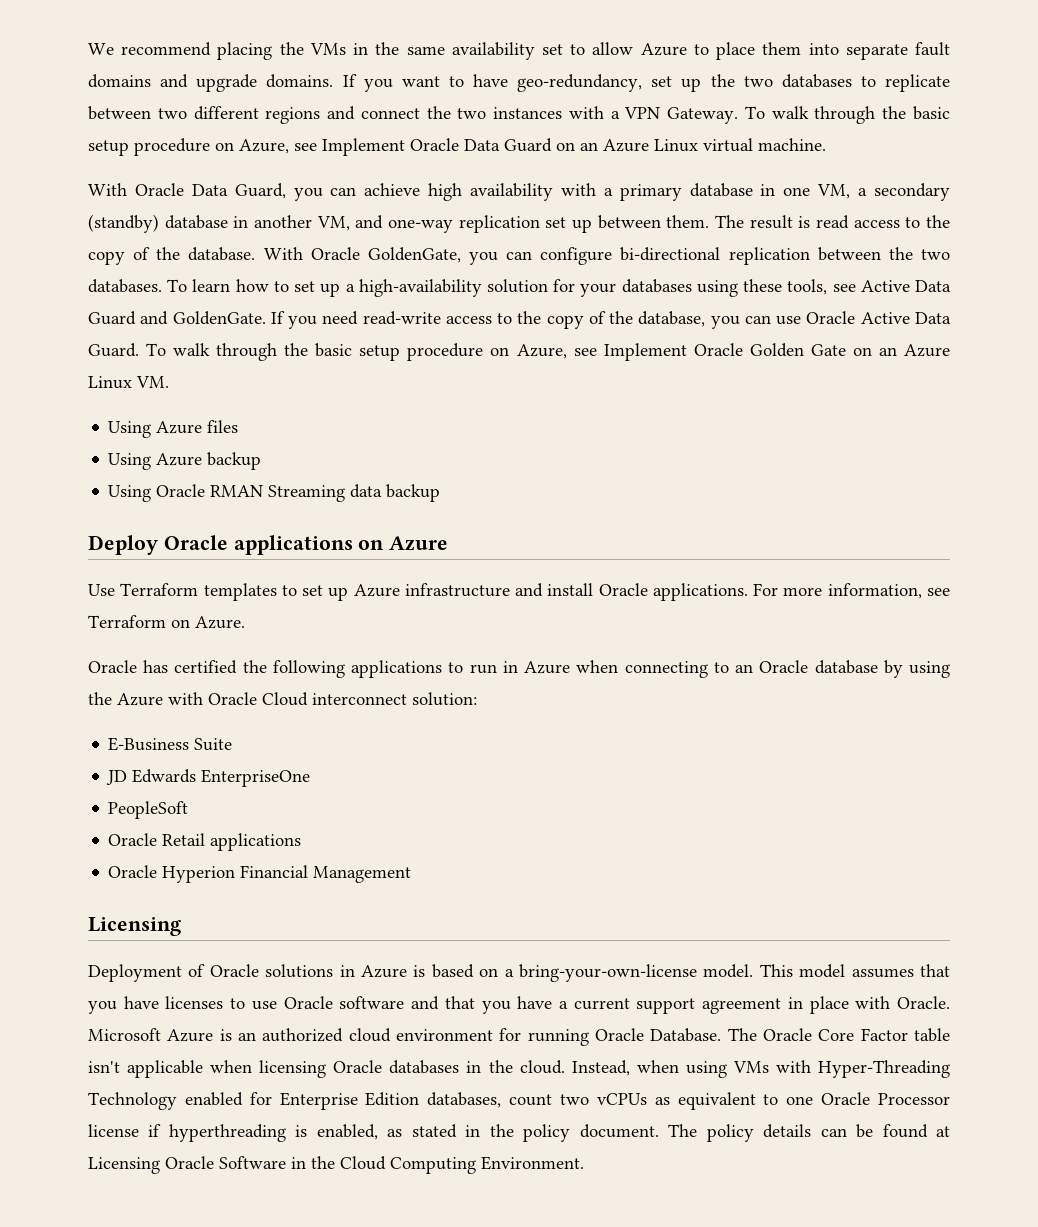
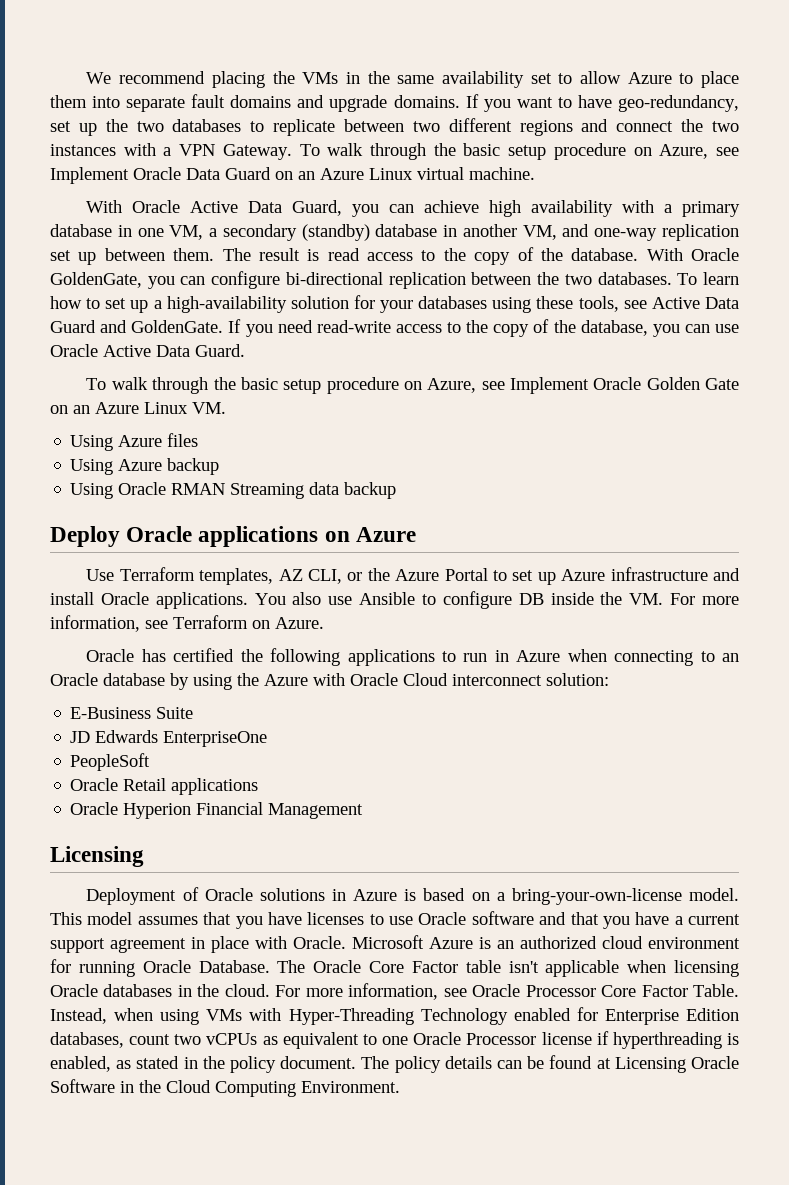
- With Oracle Data Guard, you can achieve high availability with a primary database in one VM, a secondary (standby) database in another VM, and one-way replication set up between them.
+ With Oracle Active Data Guard, you can achieve high availability with a primary database in one VM, a secondary (standby) database in another VM, and one-way replication set up between them.
- If you need read-write access to the copy of the database, you can use Oracle Active Data Guard. To walk through the basic setup procedure on Azure, see Implement Oracle Golden Gate on an Azure Linux VM.
+ If you need read-write access to the copy of the database, you can use Oracle Active Data Guard.
+ To walk through the basic setup procedure on Azure, see Implement Oracle Golden Gate on an Azure Linux VM.
- Use Terraform templates to set up Azure infrastructure and install Oracle applications.
+ Use Terraform templates, AZ CLI, or the Azure Portal to set up Azure infrastructure and install Oracle applications.
- For more information, see Terraform on Azure.
+ You also use Ansible to configure DB inside the VM. For more information, see Terraform on Azure.
+ For more information, see Oracle Processor Core Factor Table.

